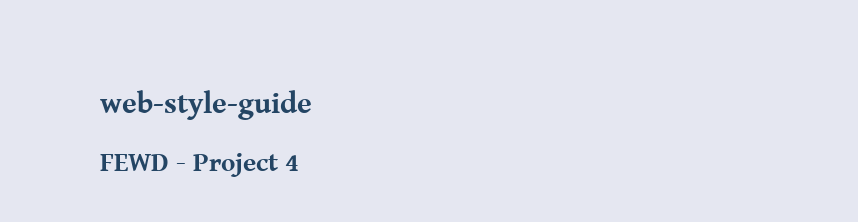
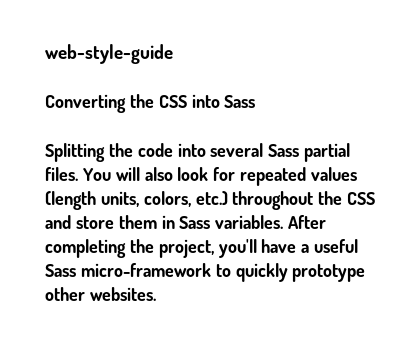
- FEWD - Project 4
+ Converting the CSS into Sass
+ Splitting the code into several Sass partial files. You will also look for repeated values (length units, colors, etc.) throughout the CSS and store them in Sass variables. After completing the project, you'll have a useful Sass micro-framework to quickly prototype other websites.

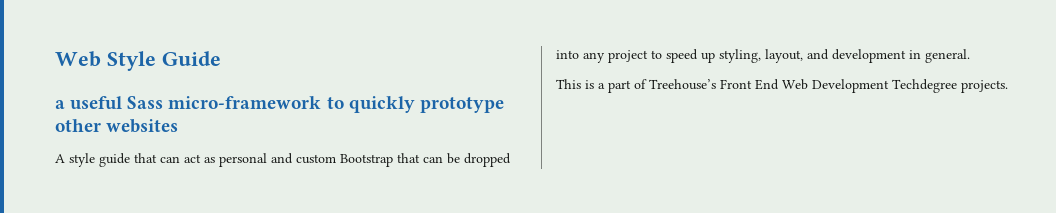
- web-style-guide
- Converting the CSS into Sass
- Splitting the code into several Sass partial files. You will also look for repeated values (length units, colors, etc.) throughout the CSS and store them in Sass variables. After completing the project, you'll have a useful Sass micro-framework to quickly prototype other websites.
+ Web Style Guide
+ a useful Sass micro-framework to quickly prototype other websites
+ A style guide that can act as personal and custom Bootstrap that can be dropped into any project to speed up styling, layout, and development in general.
+ This is a part of Treehouse’s Front End Web Development Techdegree projects.

